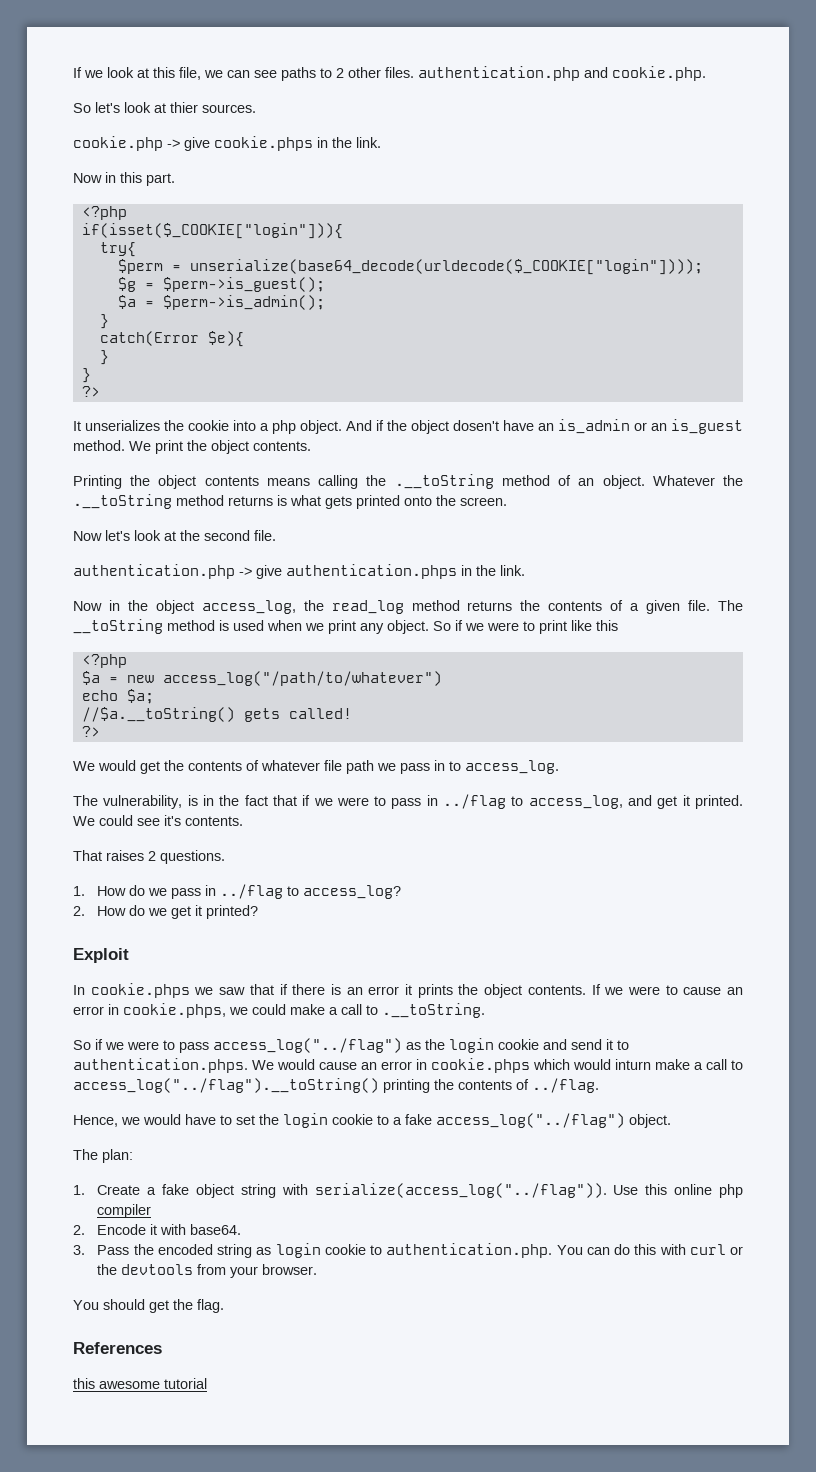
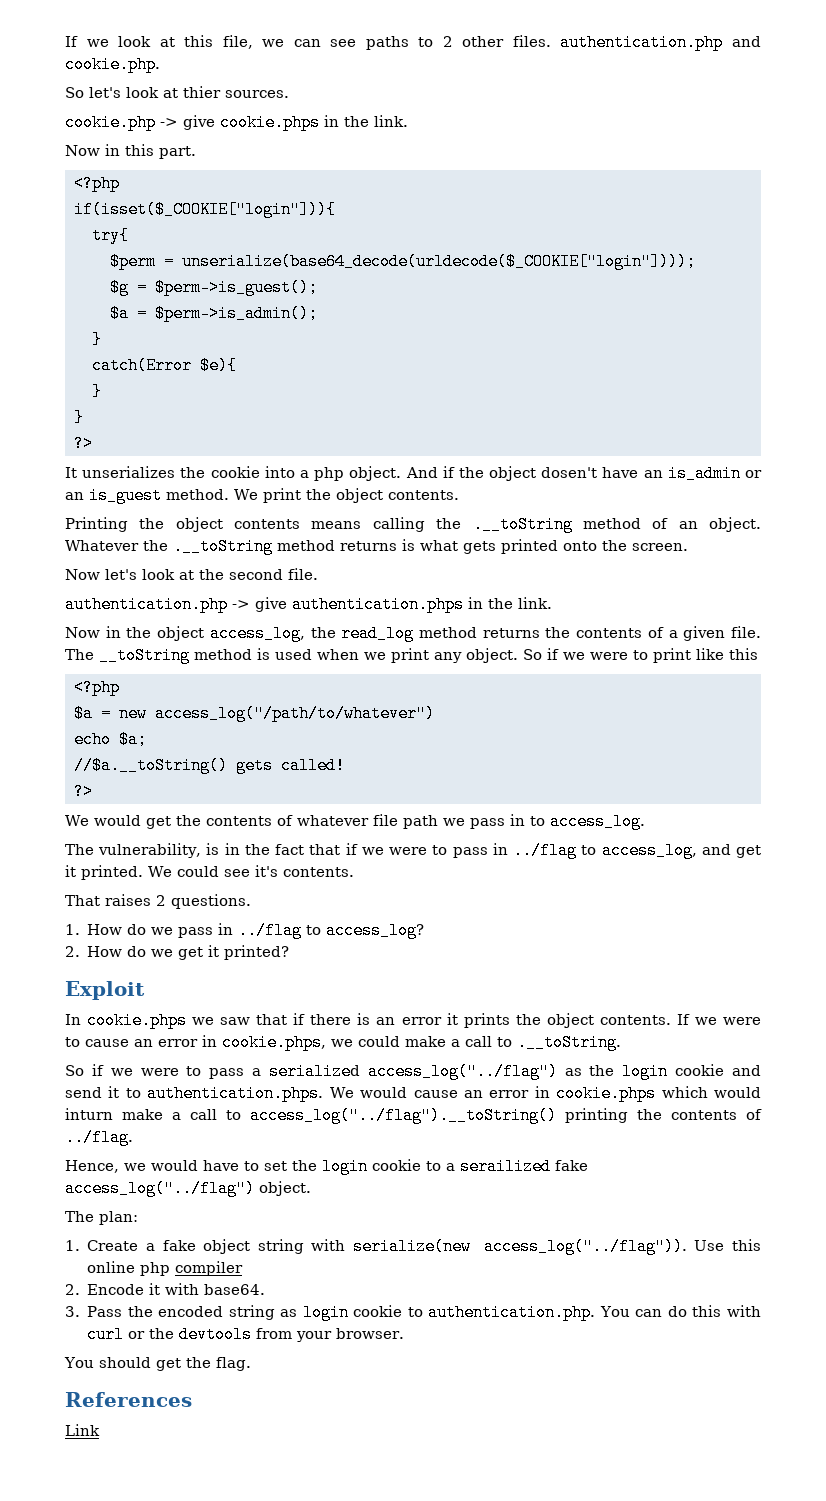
- So if we were to pass access_log("../flag") as the login cookie and send it to authentication.phps. We would cause an error in cookie.phps which would inturn make a call to access_log("../flag").__toString() printing the contents of ../flag.
+ So if we were to pass a serialized access_log("../flag") as the login cookie and send it to authentication.phps. We would cause an error in cookie.phps which would inturn make a call to access_log("../flag").__toString() printing the contents of ../flag.
- Hence, we would have to set the login cookie to a fake access_log("../flag") object.
+ Hence, we would have to set the login cookie to a serailized fake access_log("../flag") object.
- 1. Create a fake object string with serialize(access_log("../flag")). Use this online php compiler
+ 1. Create a fake object string with serialize(new access_log("../flag")). Use this online php compiler
- this awesome tutorial
+ Link

